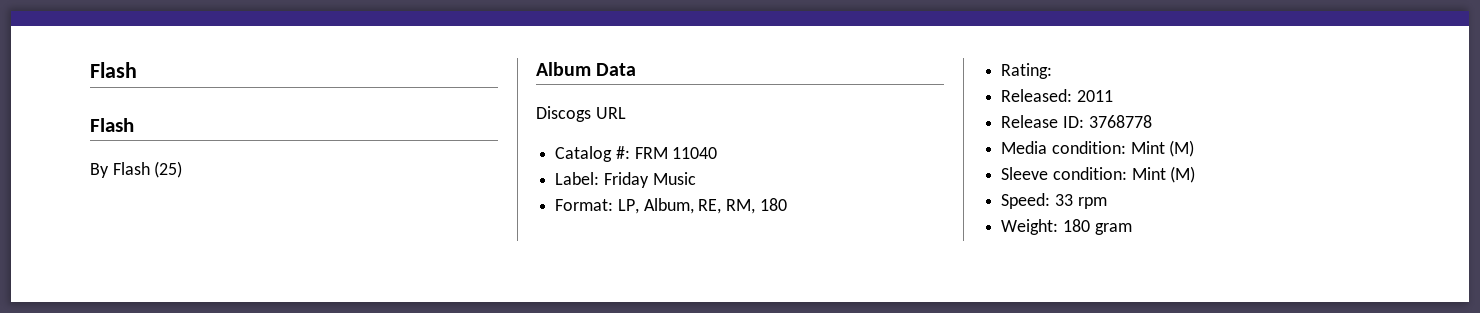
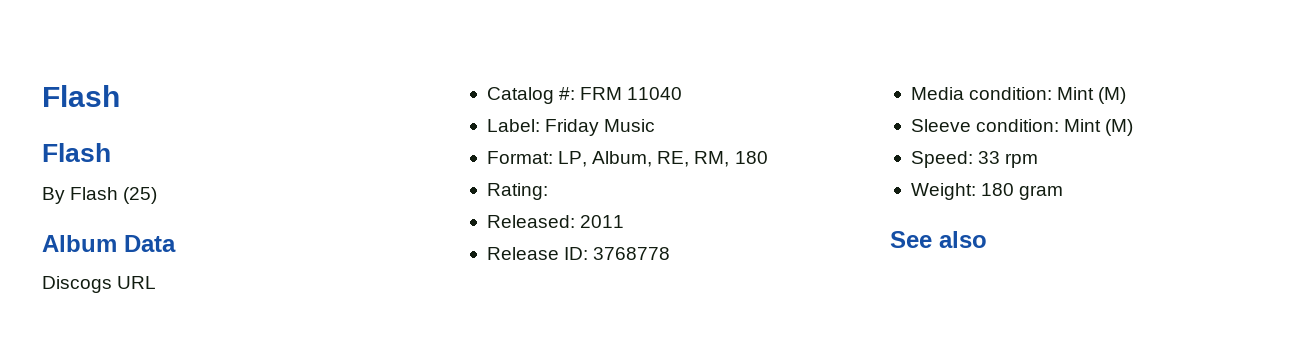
+ See also

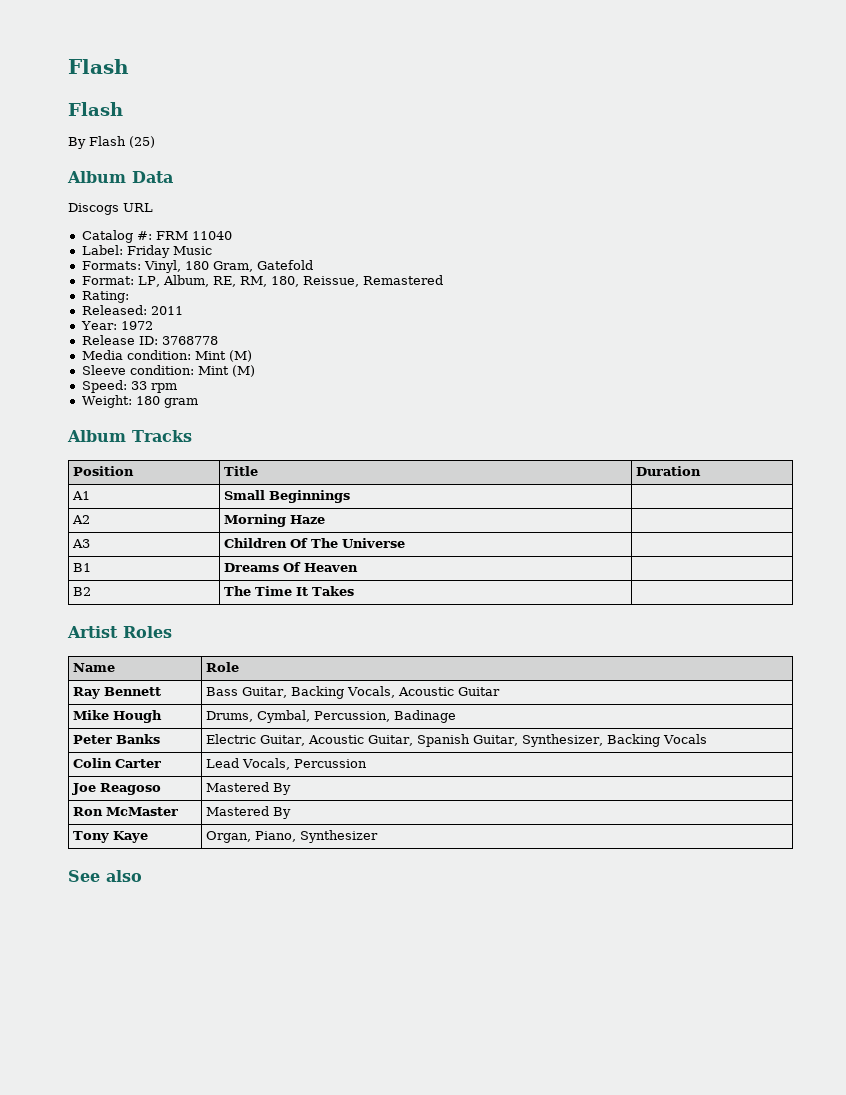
+ Formats: Vinyl, 180 Gram, Gatefold
- Format: LP, Album, RE, RM, 180
+ Format: LP, Album, RE, RM, 180, Reissue, Remastered
+ Year: 1972
+ Album Tracks
+ Position | Title | Duration
+ A1 | Small Beginnings |
+ A2 | Morning Haze |
+ A3 | Children Of The Universe |
+ B1 | Dreams Of Heaven |
+ B2 | The Time It Takes |
+ Artist Roles
+ Name | Role
+ Ray Bennett | Bass Guitar, Backing Vocals, Acoustic Guitar
+ Mike Hough | Drums, Cymbal, Percussion, Badinage
+ Peter Banks | Electric Guitar, Acoustic Guitar, Spanish Guitar, Synthesizer, Backing Vocals
+ Colin Carter | Lead Vocals, Percussion
+ Joe Reagoso | Mastered By
+ Ron McMaster | Mastered By
+ Tony Kaye | Organ, Piano, Synthesizer

